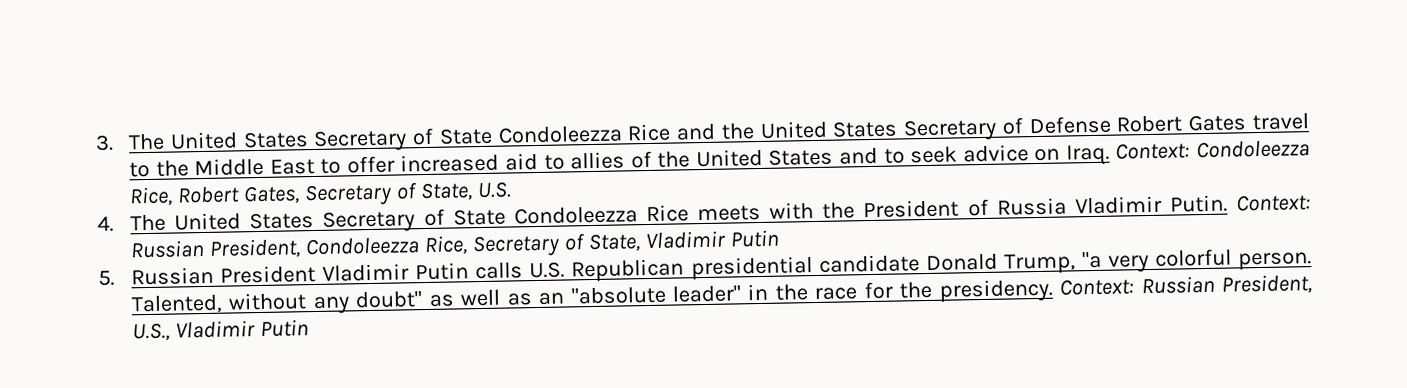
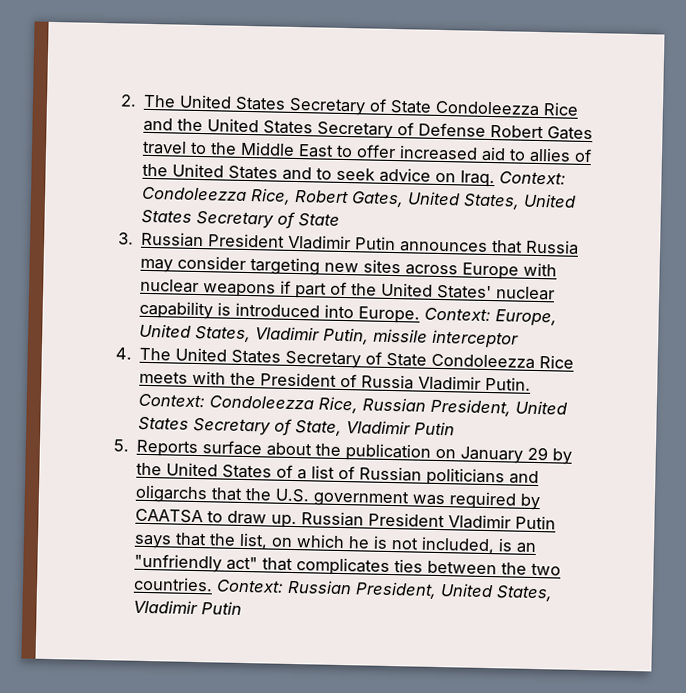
- 3. The United States Secretary of State Condoleezza Rice and the United States Secretary of Defense Robert Gates travel to the Middle East to offer increased aid to allies of the United States and to seek advice on Iraq.
+ 2. The United States Secretary of State Condoleezza Rice and the United States Secretary of Defense Robert Gates travel to the Middle East to offer increased aid to allies of the United States and to seek advice on Iraq.
- Context: Condoleezza Rice, Robert Gates, Secretary of State, U.S.
+ Context: Condoleezza Rice, Robert Gates, United States, United States Secretary of State
+ 3. Russian President Vladimir Putin announces that Russia may consider targeting new sites across Europe with nuclear weapons if part of the United States' nuclear capability is introduced into Europe. Context: Europe, United States, Vladimir Putin, missile interceptor
- Context: Russian President, Condoleezza Rice, Secretary of State, Vladimir Putin
+ Context: Condoleezza Rice, Russian President, United States Secretary of State, Vladimir Putin
- 5. Russian President Vladimir Putin calls U.S. Republican presidential candidate Donald Trump, "a very colorful person. Talented, without any doubt" as well as an "absolute leader" in the race for the presidency. Context: Russian President, U.S., Vladimir Putin
+ 5. Reports surface about the publication on January 29 by the United States of a list of Russian politicians and oligarchs that the U.S. government was required by CAATSA to draw up. Russian President Vladimir Putin says that the list, on which he is not included, is an "unfriendly act" that complicates ties between the two countries. Context: Russian President, United States, Vladimir Putin

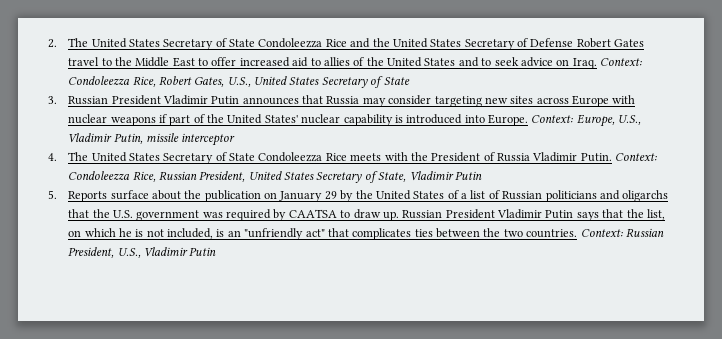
- Context: Condoleezza Rice, Robert Gates, United States, United States Secretary of State
+ Context: Condoleezza Rice, Robert Gates, U.S., United States Secretary of State
- Context: Europe, United States, Vladimir Putin, missile interceptor
+ Context: Europe, U.S., Vladimir Putin, missile interceptor
- Context: Russian President, United States, Vladimir Putin
+ Context: Russian President, U.S., Vladimir Putin

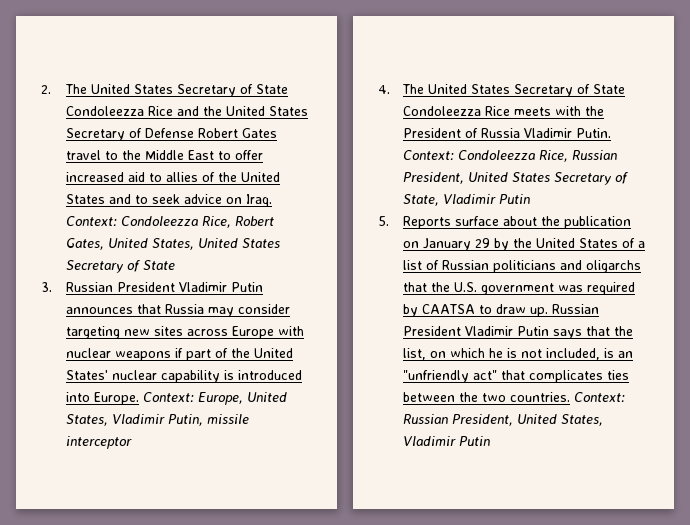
- Context: Condoleezza Rice, Robert Gates, U.S., United States Secretary of State
+ Context: Condoleezza Rice, Robert Gates, United States, United States Secretary of State
- Context: Europe, U.S., Vladimir Putin, missile interceptor
+ Context: Europe, United States, Vladimir Putin, missile interceptor
- Context: Russian President, U.S., Vladimir Putin
+ Context: Russian President, United States, Vladimir Putin

